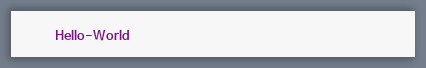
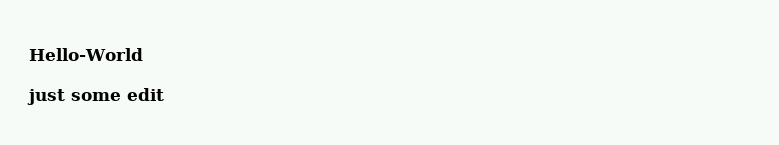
+ just some edit

